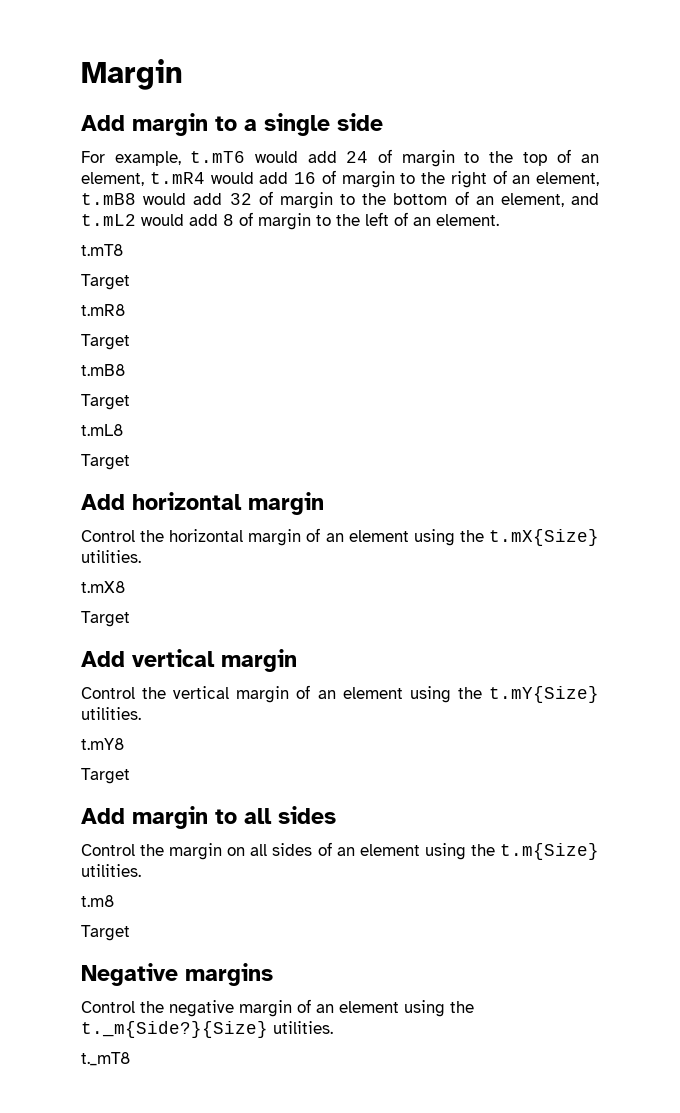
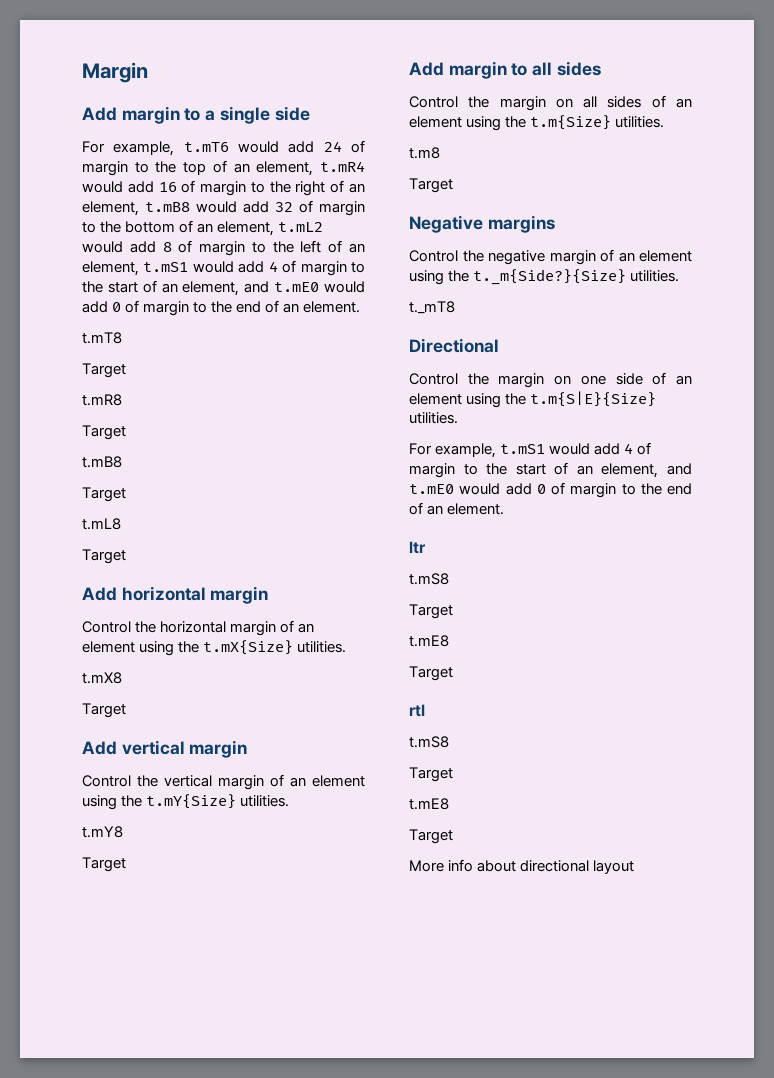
- For example, t.mT6 would add 24 of margin to the top of an element, t.mR4 would add 16 of margin to the right of an element, t.mB8 would add 32 of margin to the bottom of an element, and t.mL2 would add 8 of margin to the left of an element.
+ For example, t.mT6 would add 24 of margin to the top of an element, t.mR4 would add 16 of margin to the right of an element, t.mB8 would add 32 of margin to the bottom of an element, t.mL2 would add 8 of margin to the left of an element, t.mS1 would add 4 of margin to the start of an element, and t.mE0 would add 0 of margin to the end of an element.
+ Directional
+ Control the margin on one side of an element using the t.m{S|E}{Size} utilities.
+ For example, t.mS1 would add 4 of margin to the start of an element, and t.mE0 would add 0 of margin to the end of an element.
+ ltr
+ t.mS8
+ Target
+ t.mE8
+ Target
+ rtl
+ t.mS8
+ Target
+ t.mE8
+ Target
+ More info about directional layout

